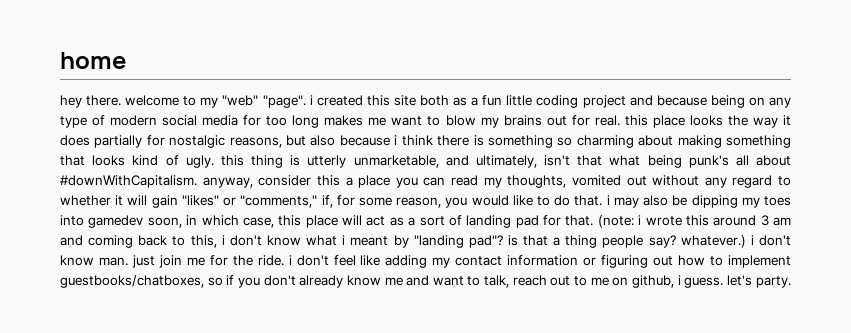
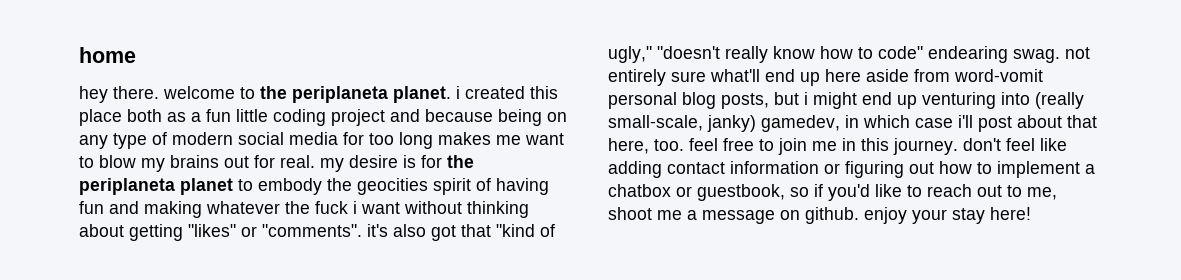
- hey there. welcome to my "web" "page". i created this site both as a fun little coding project and because being on any type of modern social media for too long makes me want to blow my brains out for real. this place looks the way it does partially for nostalgic reasons, but also because i think there is something so charming about making something that looks kind of ugly. this thing is utterly unmarketable, and ultimately, isn't that what being punk's all about #downWithCapitalism. anyway, consider this a place you can read my thoughts, vomited out without any regard to whether it will gain "likes" or "comments," if, for some reason, you would like to do that. i may also be dipping my toes into gamedev soon, in which case, this place will act as a sort of landing pad for that. (note: i wrote this around 3 am and coming back to this, i don't know what i meant by "landing pad"? is that a thing people say? whatever.) i don't know man. just join me for the ride. i don't feel like adding my contact information or figuring out how to implement guestbooks/chatboxes, so if you don't already know me and want to talk, reach out to me on github, i guess. let's party.
+ hey there. welcome to the periplaneta planet. i created this place both as a fun little coding project and because being on any type of modern social media for too long makes me want to blow my brains out for real. my desire is for the periplaneta planet to embody the geocities spirit of having fun and making whatever the fuck i want without thinking about getting "likes" or "comments". it's also got that "kind of ugly," "doesn't really know how to code" endearing swag. not entirely sure what'll end up here aside from word-vomit personal blog posts, but i might end up venturing into (really small-scale, janky) gamedev, in which case i'll post about that here, too. feel free to join me in this journey. don't feel like adding contact information or figuring out how to implement a chatbox or guestbook, so if you'd like to reach out to me, shoot me a message on github. enjoy your stay here!

